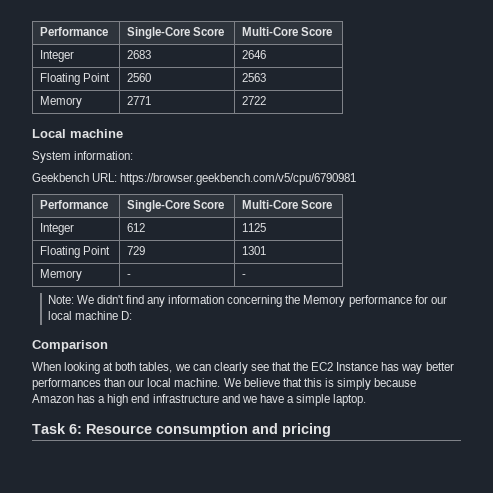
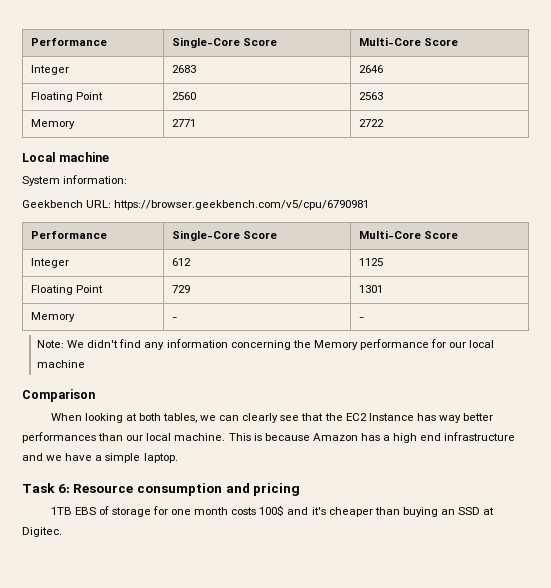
- Note: We didn't find any information concerning the Memory performance for our local machine D:
+ Note: We didn't find any information concerning the Memory performance for our local machine
- We believe that this is simply because Amazon has a high end infrastructure and we have a simple laptop.
+ This is because Amazon has a high end infrastructure and we have a simple laptop.
+ 1TB EBS of storage for one month costs 100$ and it's cheaper than buying an SSD at Digitec.

